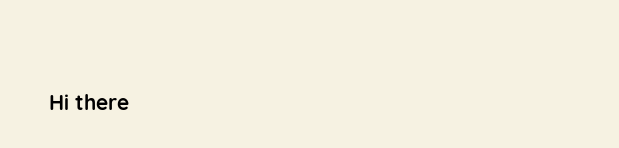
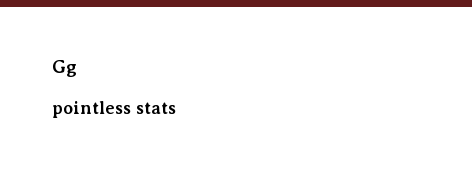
- Hi there
+ Gg
+ pointless stats

